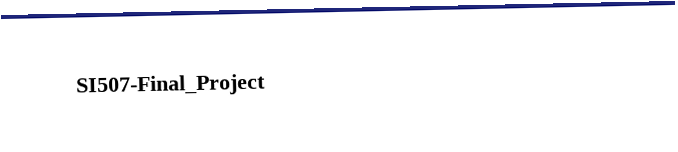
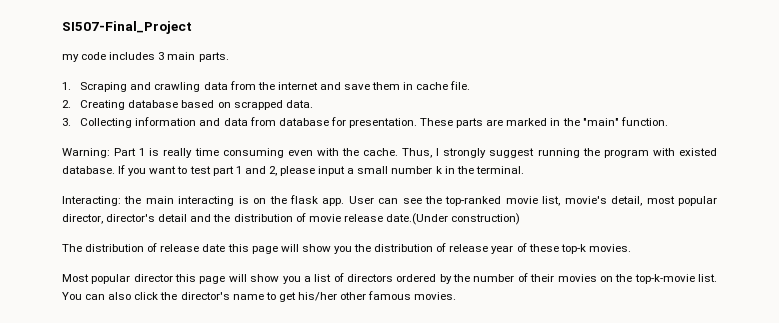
+ my code includes 3 main parts.
+ 1. Scraping and crawling data from the internet and save them in cache file.
+ 2. Creating database based on scrapped data.
+ 3. Collecting information and data from database for presentation. These parts are marked in the "main" function.
+ Warning: Part 1 is really time consuming even with the cache. Thus, I strongly suggest running the program with existed database. If you want to test part 1 and 2, please input a small number k in the terminal.
+ Interacting: the main interacting is on the flask app. User can see the top-ranked movie list, movie's detail, most popular director, director's detail and the distribution of movie release date.(Under construction)
+ The distribution of release date this page will show you the distribution of release year of these top-k movies.
+ Most popular director this page will show you a list of directors ordered by the number of their movies on the top-k-movie list. You can also click the director's name to get his/her other famous movies.

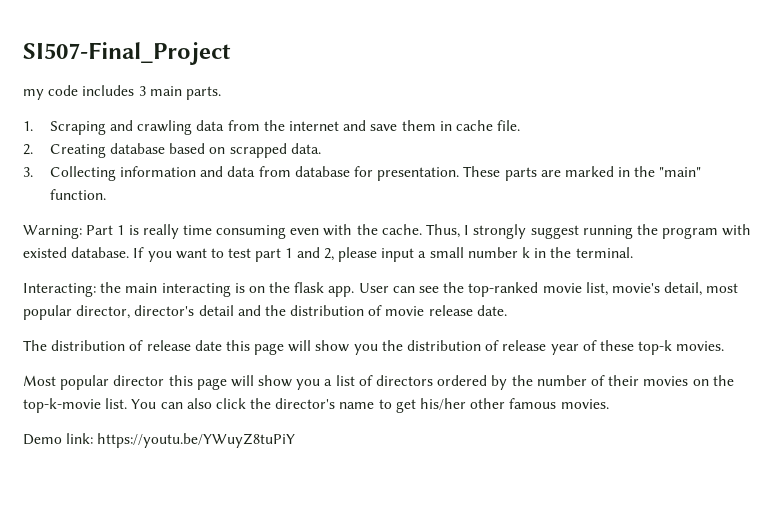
- User can see the top-ranked movie list, movie's detail, most popular director, director's detail and the distribution of movie release date.(Under construction)
+ User can see the top-ranked movie list, movie's detail, most popular director, director's detail and the distribution of movie release date.
+ Demo link: https://youtu.be/YWuyZ8tuPiY

